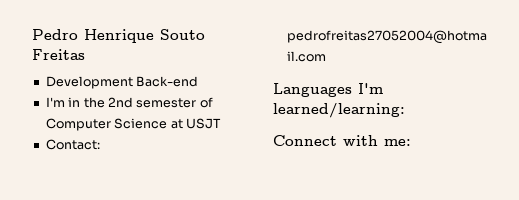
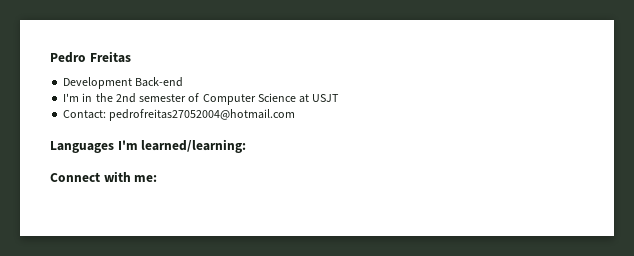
- Pedro Henrique Souto Freitas
+ Pedro Freitas

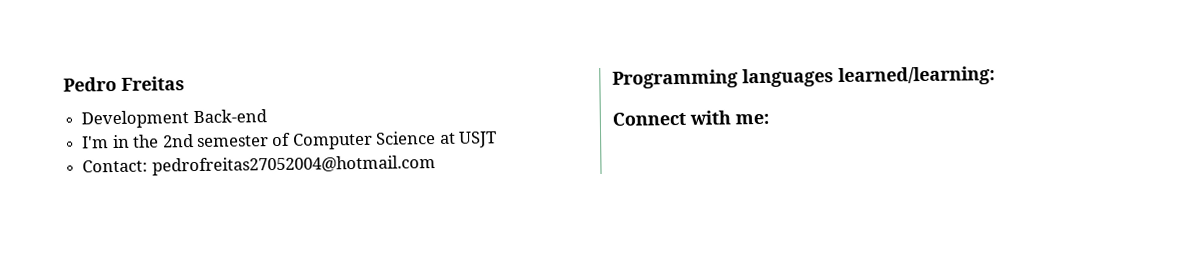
- Languages I'm learned/learning:
+ Programming languages learned/learning:

